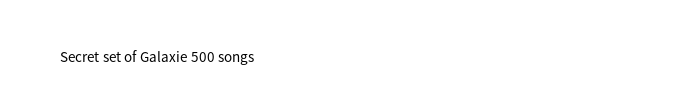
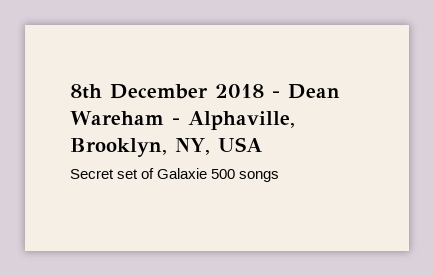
+ 8th December 2018 - Dean Wareham - Alphaville, Brooklyn, NY, USA

